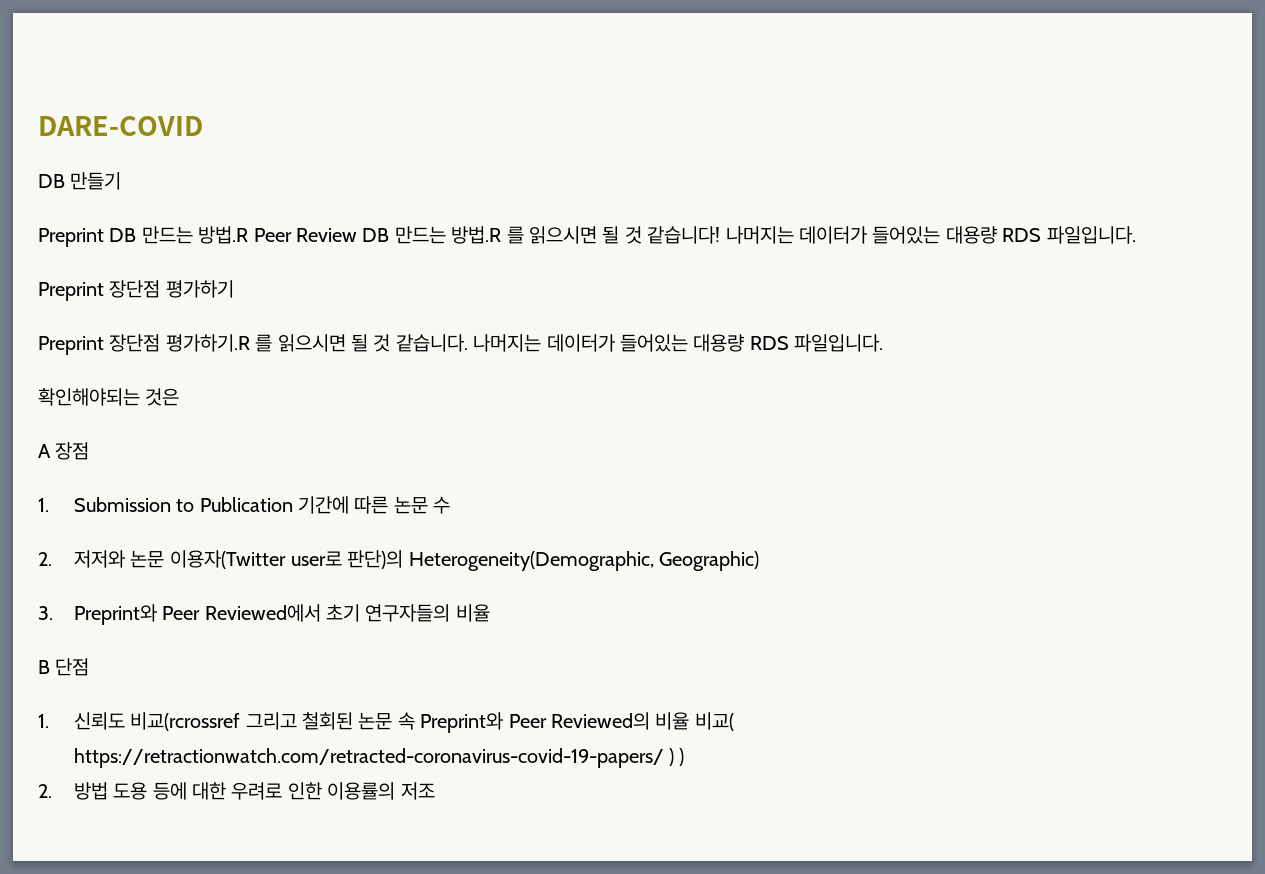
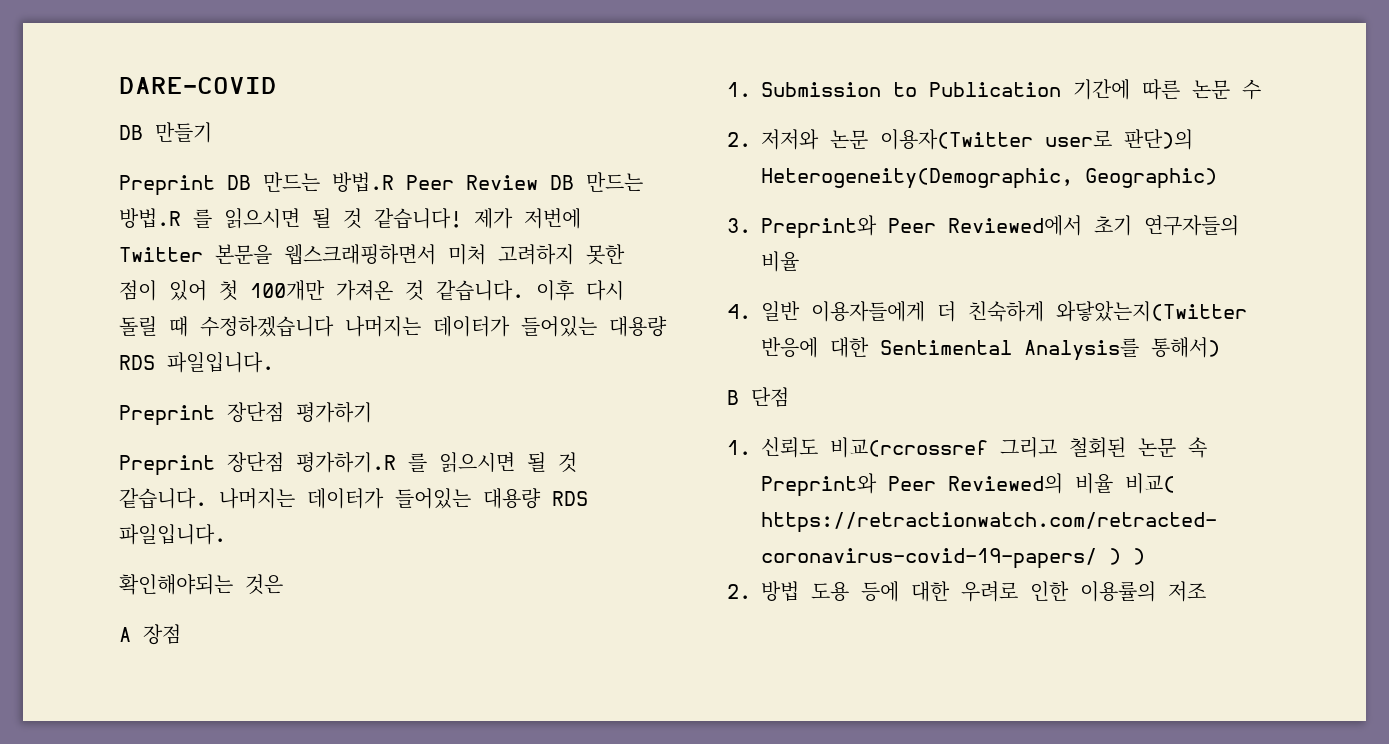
- Preprint DB 만드는 방법.R Peer Review DB 만드는 방법.R 를 읽으시면 될 것 같습니다! 나머지는 데이터가 들어있는 대용량 RDS 파일입니다.
+ Preprint DB 만드는 방법.R Peer Review DB 만드는 방법.R 를 읽으시면 될 것 같습니다! 제가 저번에 Twitter 본문을 웹스크래핑하면서 미처 고려하지 못한 점이 있어 첫 100개만 가져온 것 같습니다. 이후 다시 돌릴 때 수정하겠습니다 나머지는 데이터가 들어있는 대용량 RDS 파일입니다.
+ 4. 일반 이용자들에게 더 친숙하게 와닿았는지(Twitter 반응에 대한 Sentimental Analysis를 통해서)

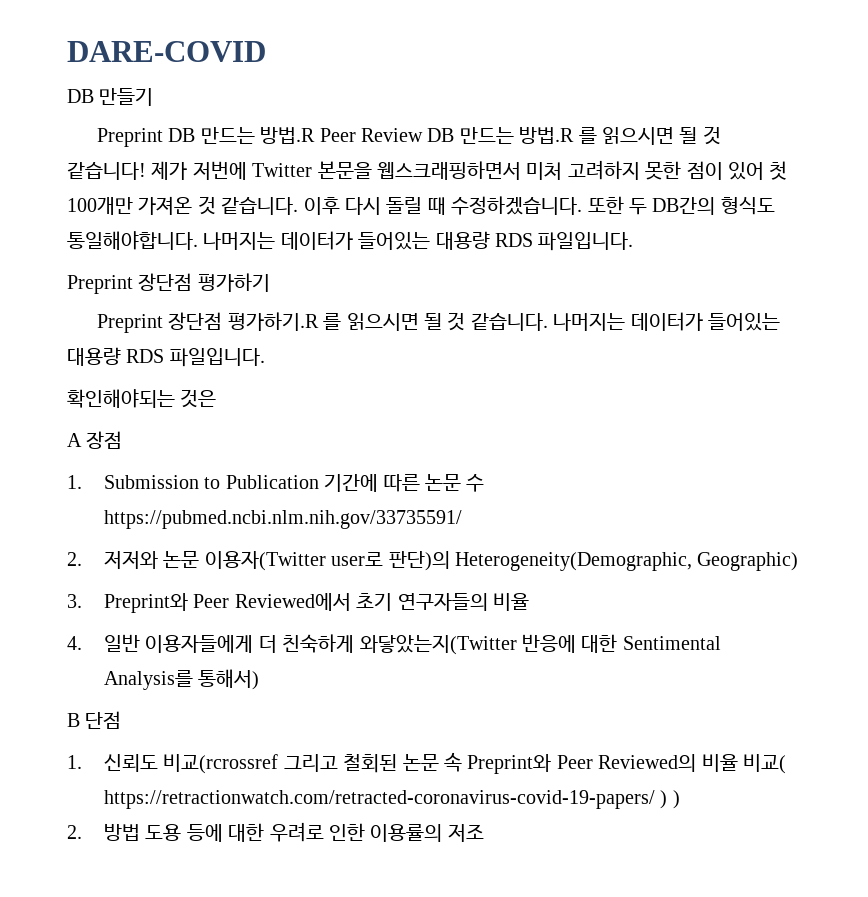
- 이후 다시 돌릴 때 수정하겠습니다 나머지는 데이터가 들어있는 대용량 RDS 파일입니다.
+ 이후 다시 돌릴 때 수정하겠습니다. 또한 두 DB간의 형식도 통일해야합니다. 나머지는 데이터가 들어있는 대용량 RDS 파일입니다.
- 1. Submission to Publication 기간에 따른 논문 수
+ 1. Submission to Publication 기간에 따른 논문 수 https://pubmed.ncbi.nlm.nih.gov/33735591/

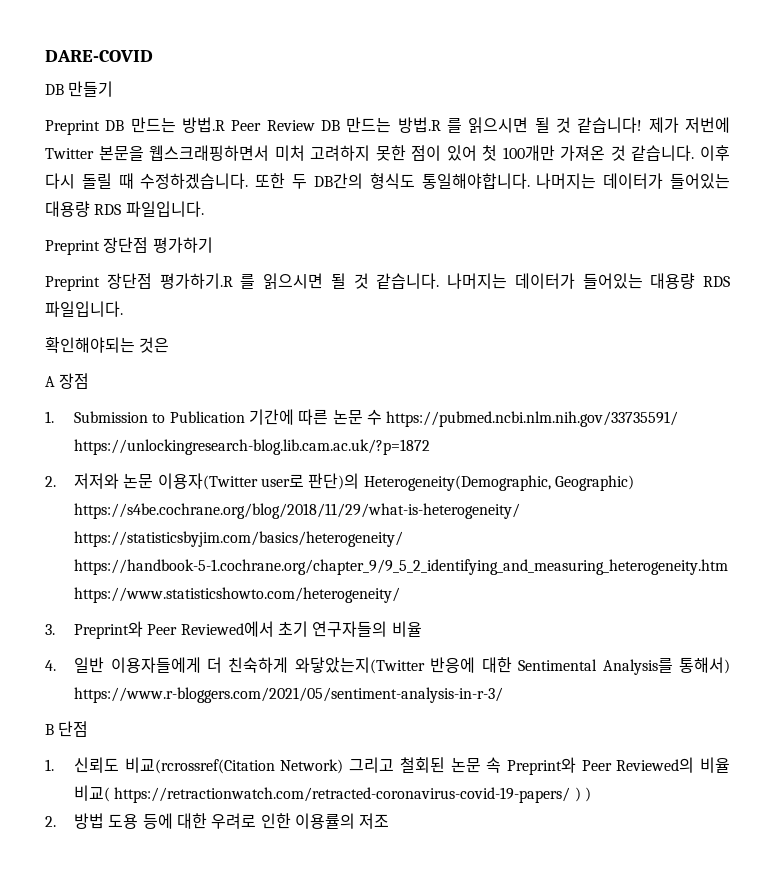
- 1. Submission to Publication 기간에 따른 논문 수 https://pubmed.ncbi.nlm.nih.gov/33735591/
+ 1. Submission to Publication 기간에 따른 논문 수 https://pubmed.ncbi.nlm.nih.gov/33735591/ https://unlockingresearch-blog.lib.cam.ac.uk/?p=1872
- 2. 저저와 논문 이용자(Twitter user로 판단)의 Heterogeneity(Demographic, Geographic)
+ 2. 저저와 논문 이용자(Twitter user로 판단)의 Heterogeneity(Demographic, Geographic) https://s4be.cochrane.org/blog/2018/11/29/what-is-heterogeneity/ https://statisticsbyjim.com/basics/heterogeneity/ https://handbook-5-1.cochrane.org/chapter_9/9_5_2_identifying_and_measuring_heterogeneity.htm https://www.statisticshowto.com/heterogeneity/
- 4. 일반 이용자들에게 더 친숙하게 와닿았는지(Twitter 반응에 대한 Sentimental Analysis를 통해서)
+ 4. 일반 이용자들에게 더 친숙하게 와닿았는지(Twitter 반응에 대한 Sentimental Analysis를 통해서) https://www.r-bloggers.com/2021/05/sentiment-analysis-in-r-3/
- 1. 신뢰도 비교(rcrossref 그리고 철회된 논문 속 Preprint와 Peer Reviewed의 비율 비교( https://retractionwatch.com/retracted-coronavirus-covid-19-papers/ ) )
+ 1. 신뢰도 비교(rcrossref(Citation Network) 그리고 철회된 논문 속 Preprint와 Peer Reviewed의 비율 비교( https://retractionwatch.com/retracted-coronavirus-covid-19-papers/ ) )

